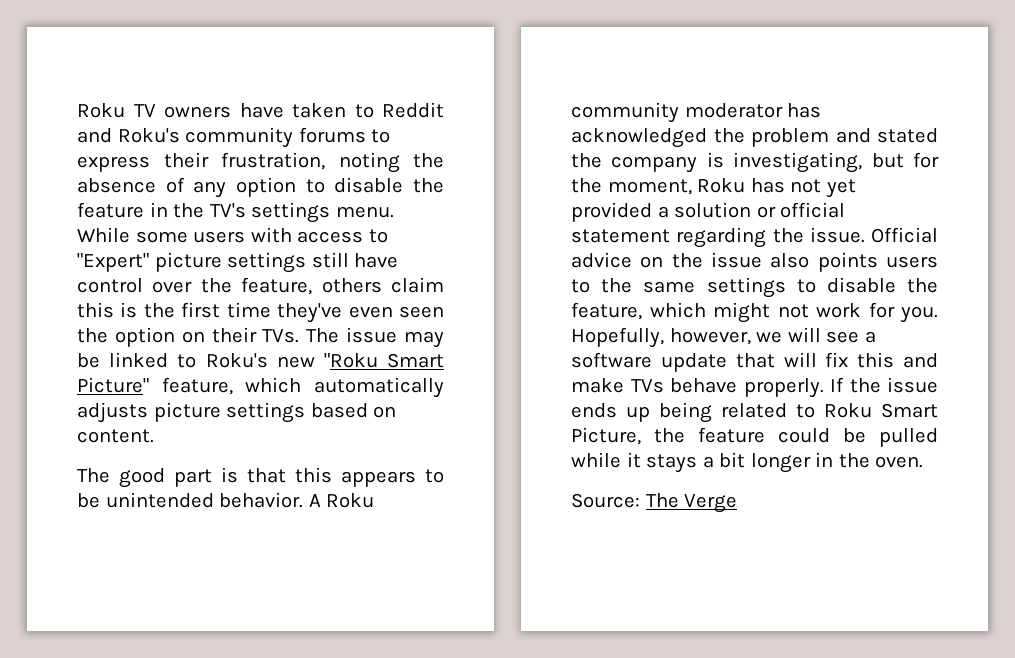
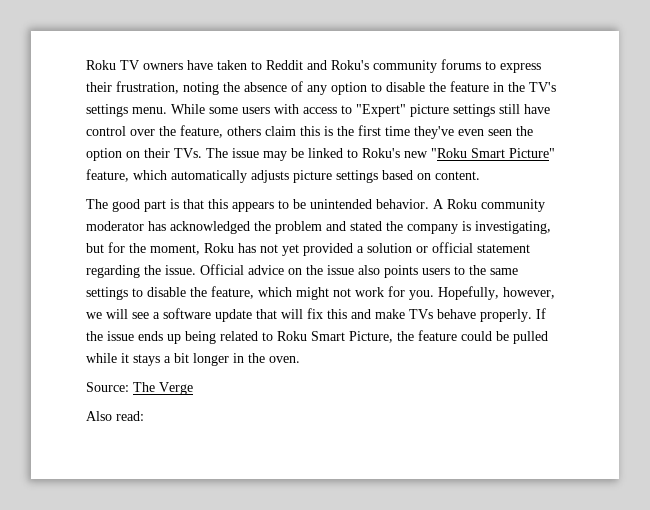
+ Also read:

